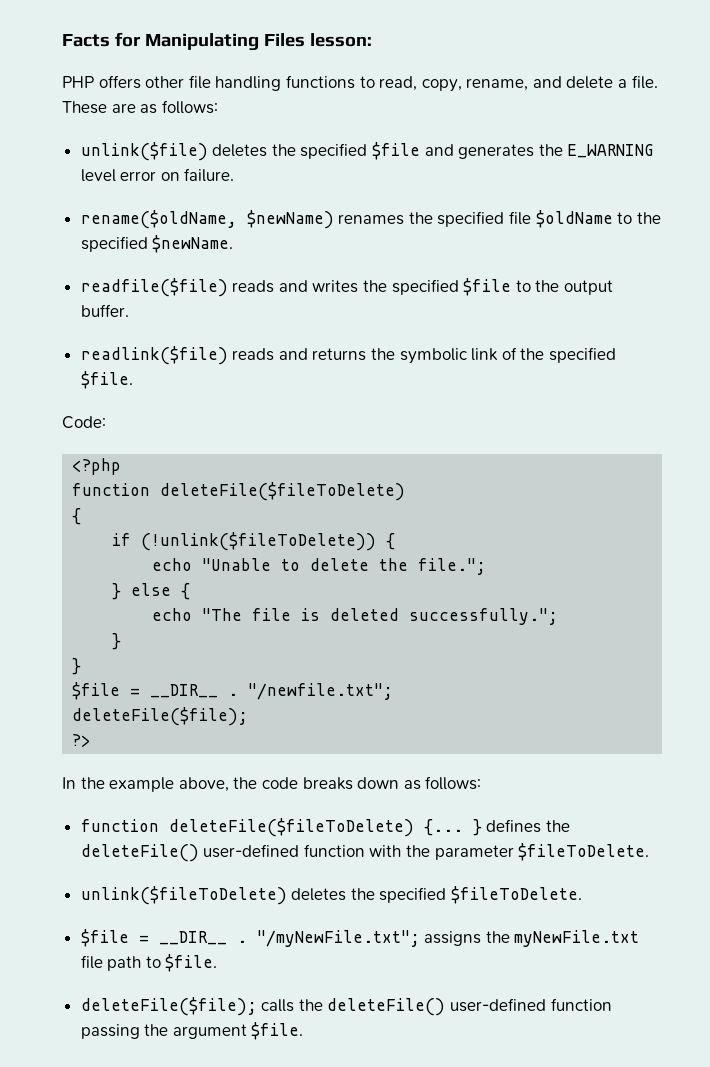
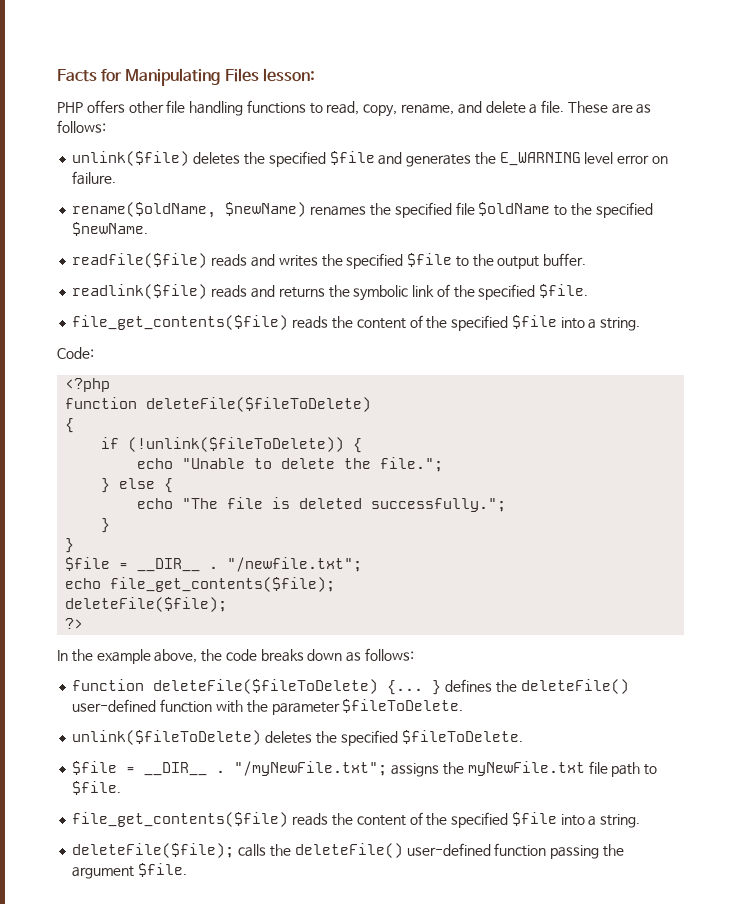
  readlink($file) reads and returns the symbolic link of the specified $file.
+ file_get_contents($file) reads the content of the specified $file into a string.
+ echo file_get_contents($file);
  "/myNewFile.txt"; assigns the myNewFile.txt file path to $file.
+ file_get_contents($file) reads the content of the specified $file into a string.

